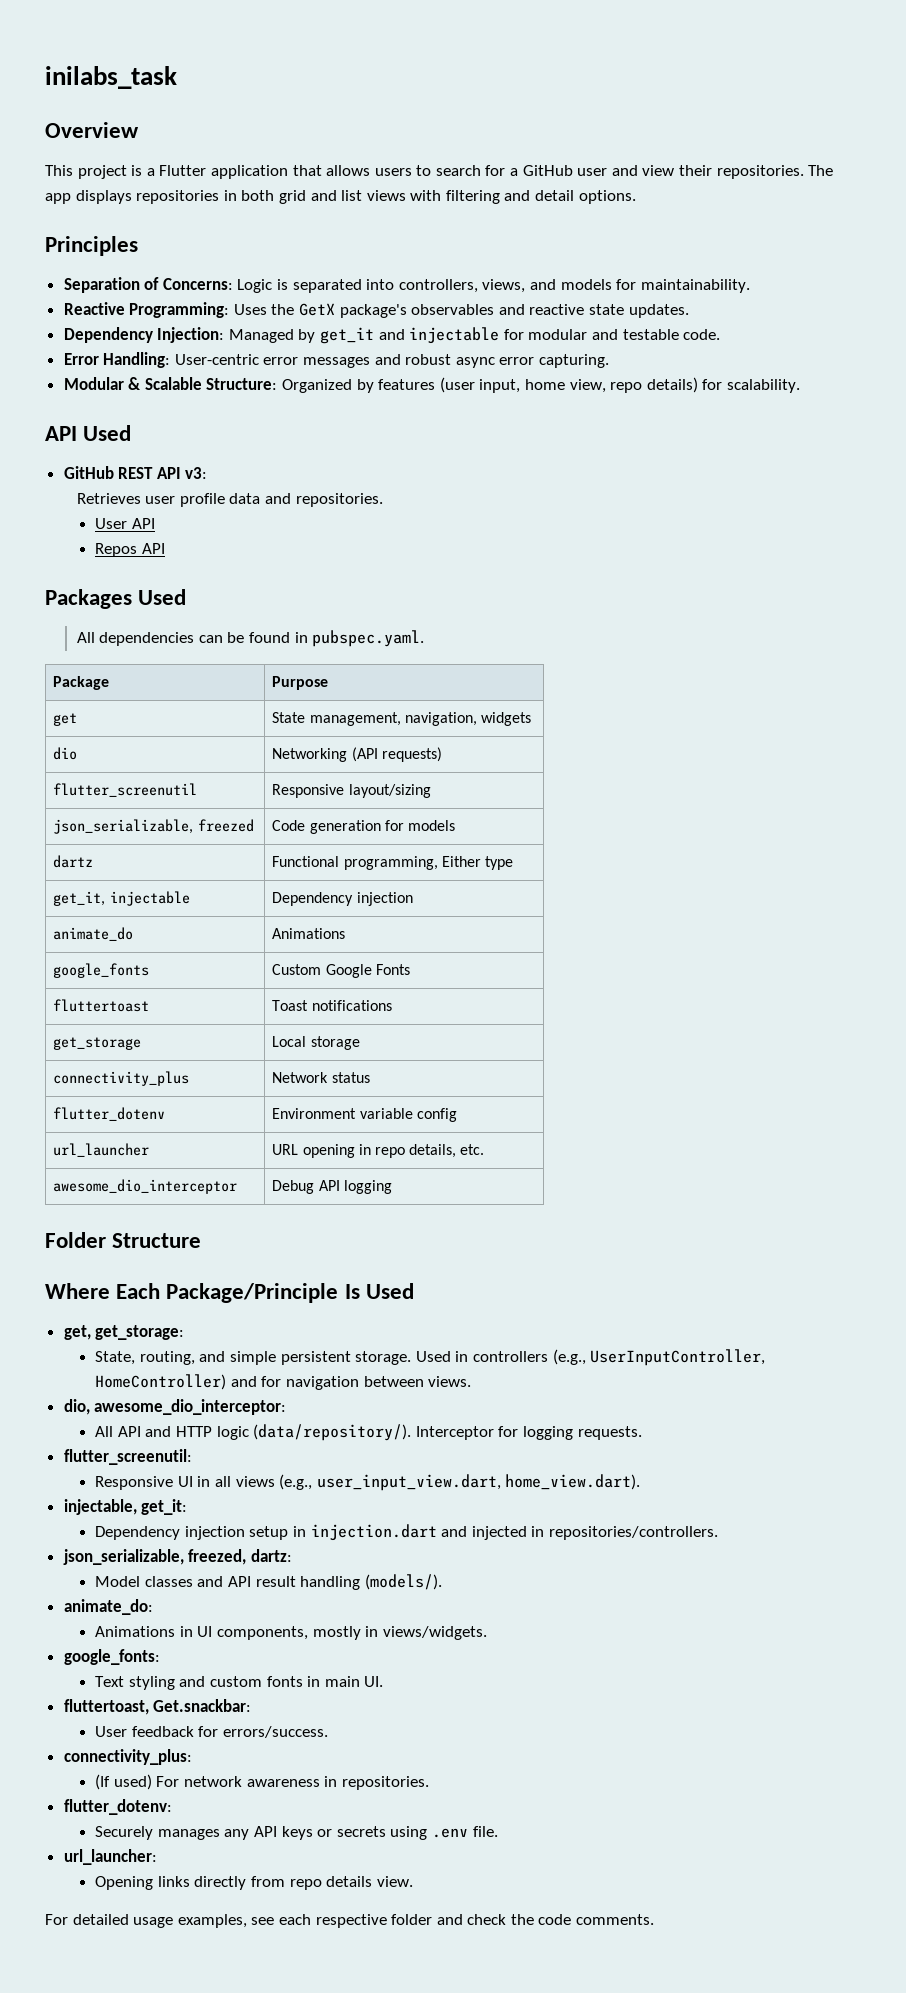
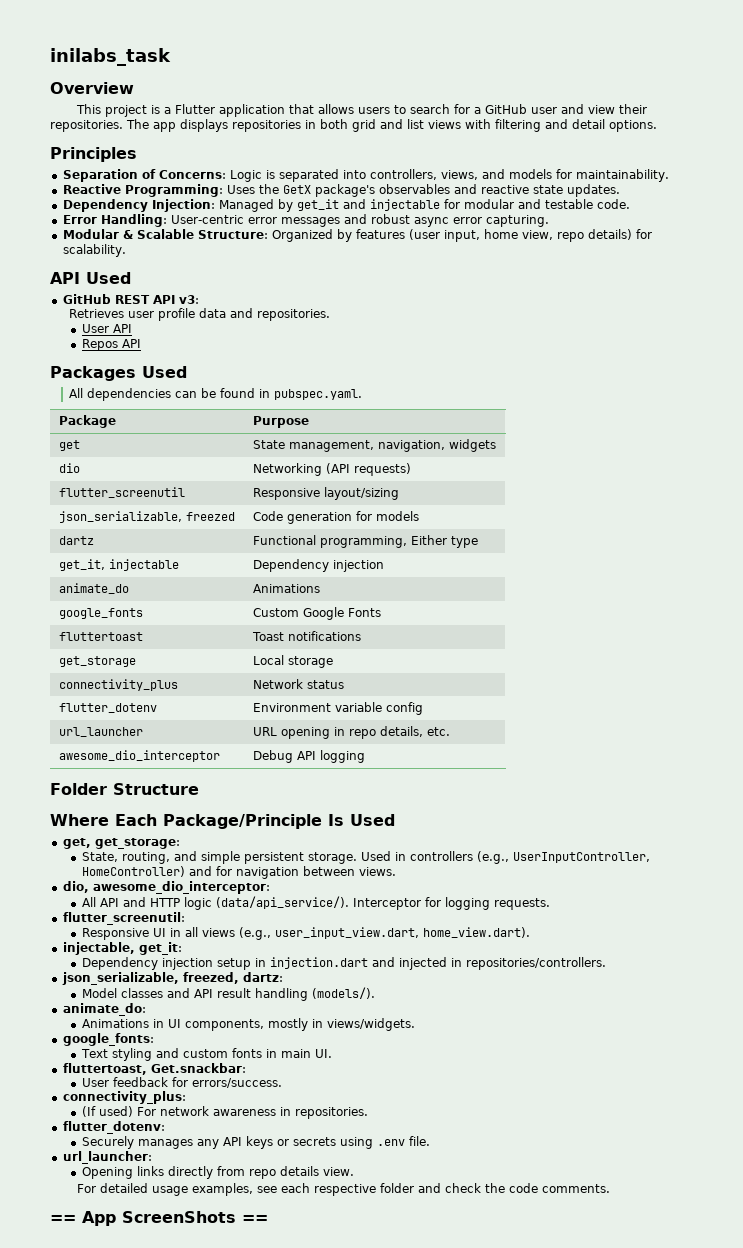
- All API and HTTP logic (data/repository/).
+ All API and HTTP logic (data/api_service/).
+ == App ScreenShots ==

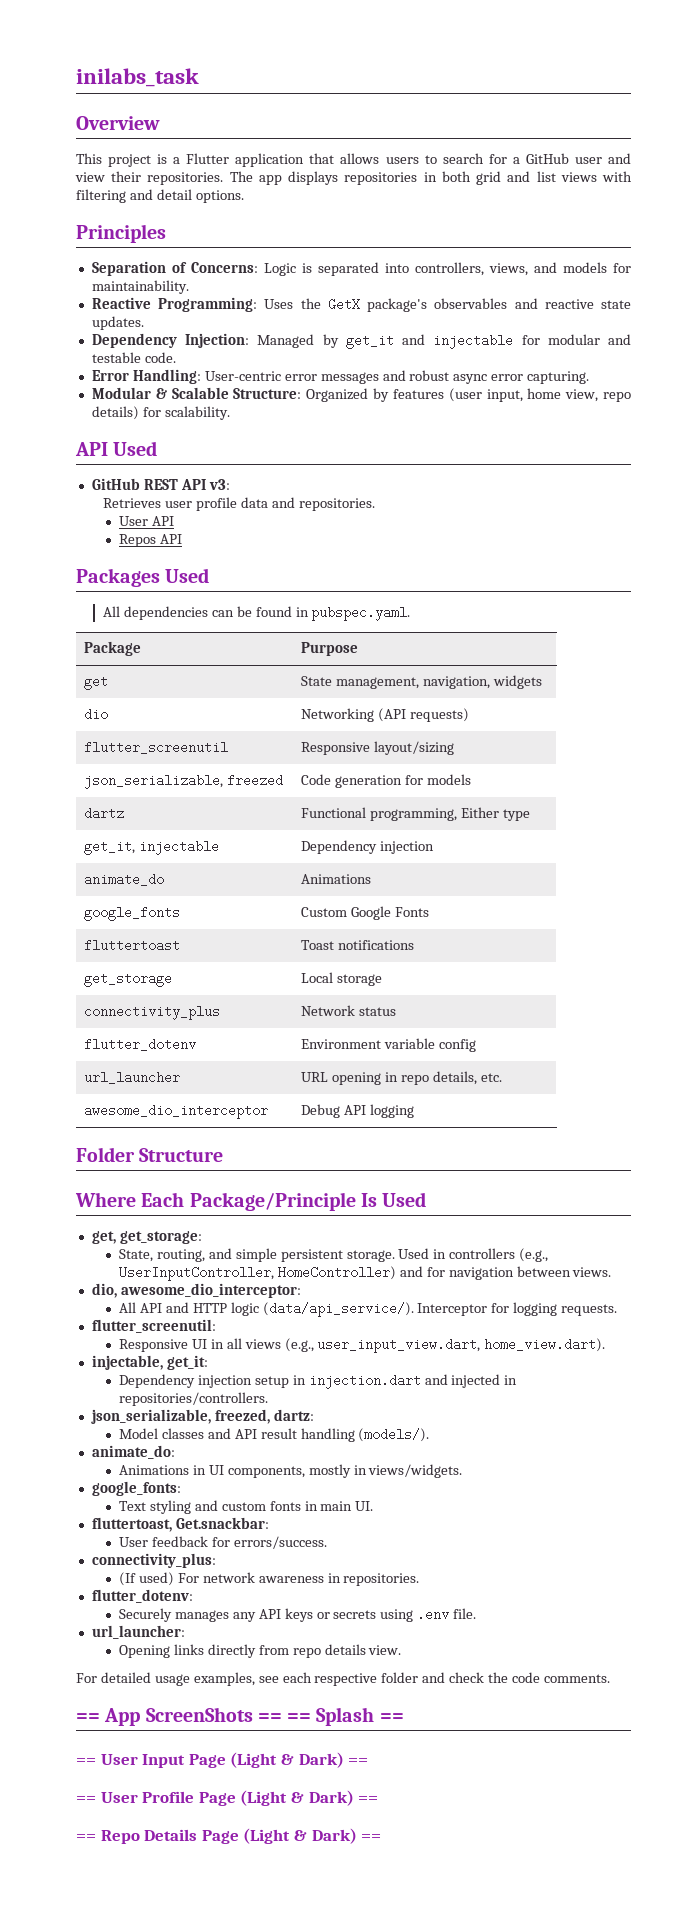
- == App ScreenShots ==
+ == App ScreenShots == == Splash ==
+ == User Input Page (Light & Dark) ==
+ == User Profile Page (Light & Dark) ==
+ == Repo Details Page (Light & Dark) ==

